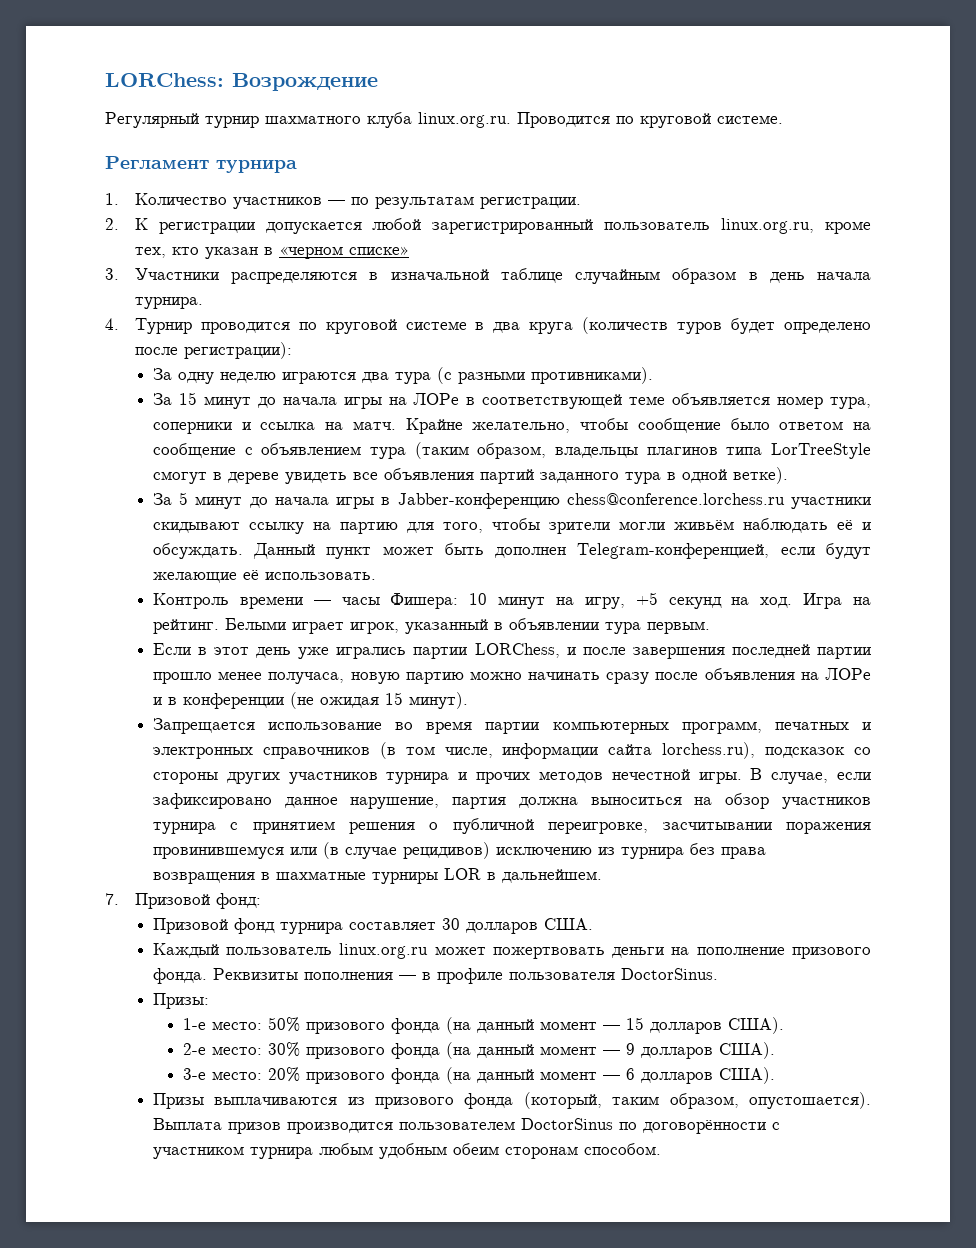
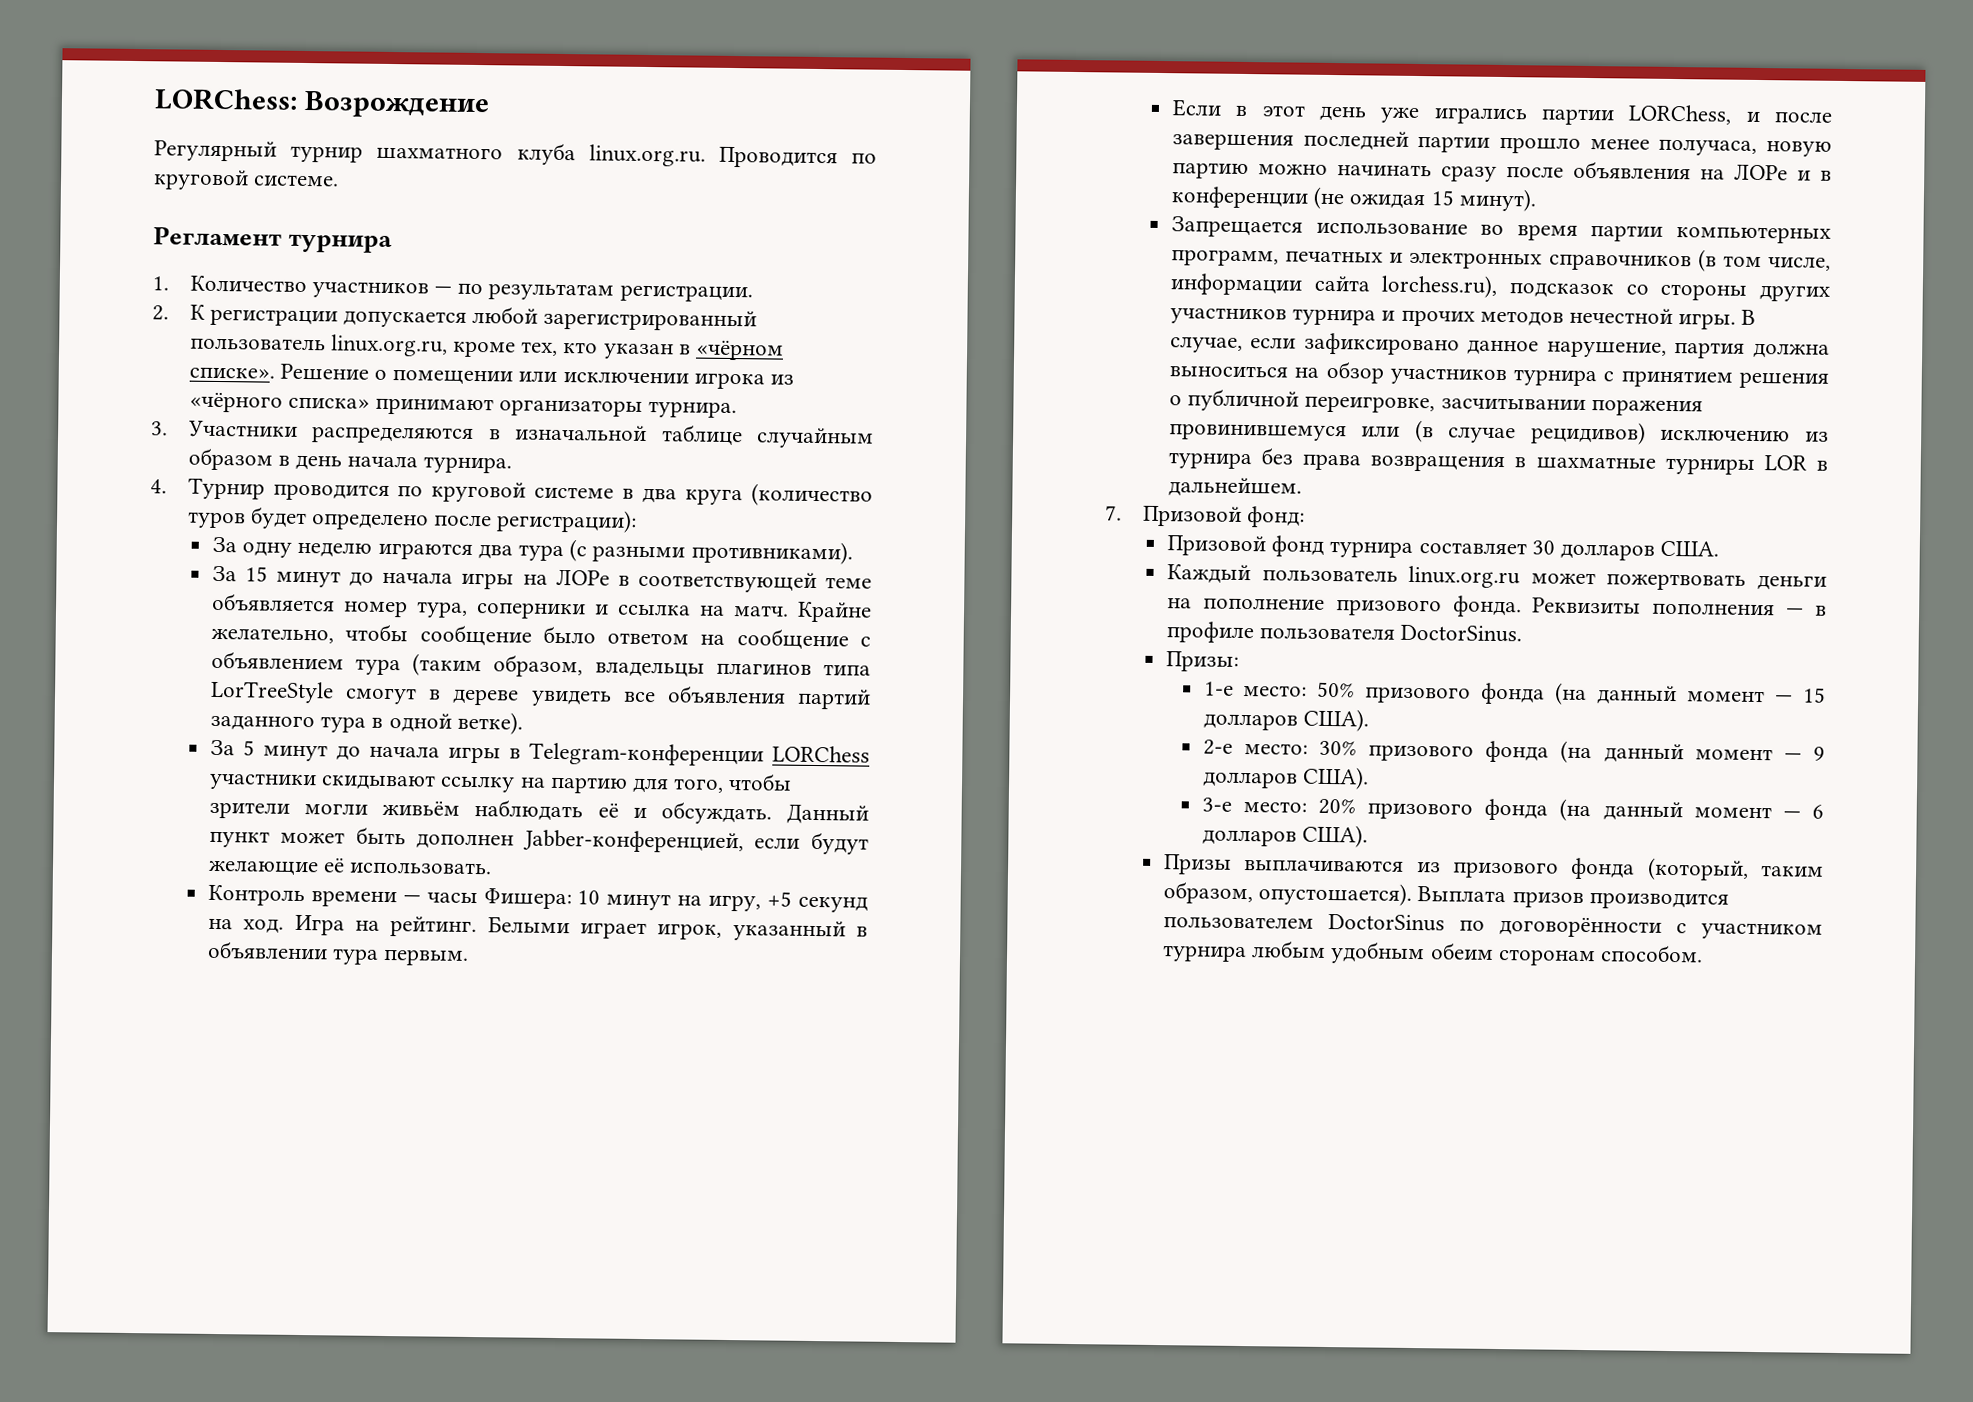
- 2. К регистрации допускается любой зарегистрированный пользователь linux.org.ru, кроме тех, кто указан в «черном списке»
+ 2. К регистрации допускается любой зарегистрированный пользователь linux.org.ru, кроме тех, кто указан в «чёрном списке». Решение о помещении или исключении игрока из «чёрного списка» принимают организаторы турнира.
- 4. Турнир проводится по круговой системе в два круга (количеств туров будет определено после регистрации):
+ 4. Турнир проводится по круговой системе в два круга (количество туров будет определено после регистрации):
- За 5 минут до начала игры в Jabber-конференцию chess@conference.lorchess.ru участники скидывают ссылку на партию для того, чтобы зрители могли живьём наблюдать её и обсуждать.
+ За 5 минут до начала игры в Telegram-конференции LORChess участники скидывают ссылку на партию для того, чтобы зрители могли живьём наблюдать её и обсуждать.
- Данный пункт может быть дополнен Telegram-конференцией, если будут желающие её использовать.
+ Данный пункт может быть дополнен Jabber-конференцией, если будут желающие её использовать.

